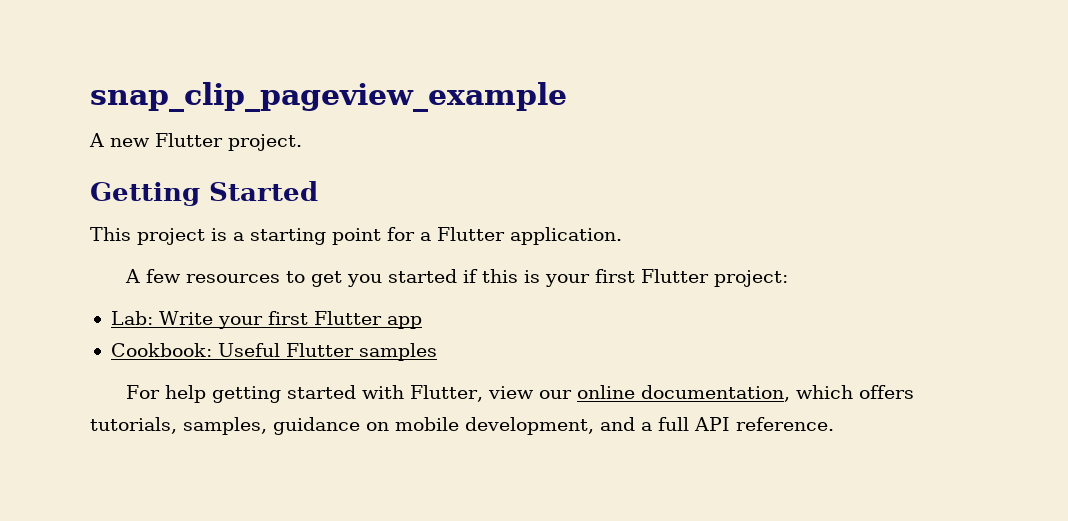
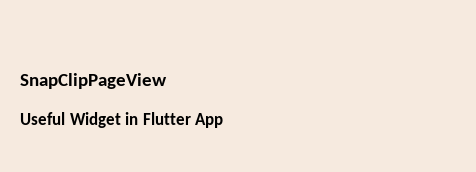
- snap_clip_pageview_example
- A new Flutter project.
- Getting Started
- This project is a starting point for a Flutter application.
- A few resources to get you started if this is your first Flutter project:
- Lab: Write your first Flutter app
- Cookbook: Useful Flutter samples
- For help getting started with Flutter, view our online documentation, which offers tutorials, samples, guidance on mobile development, and a full API reference.
+ SnapClipPageView
+ Useful Widget in Flutter App

